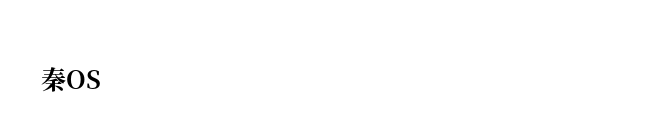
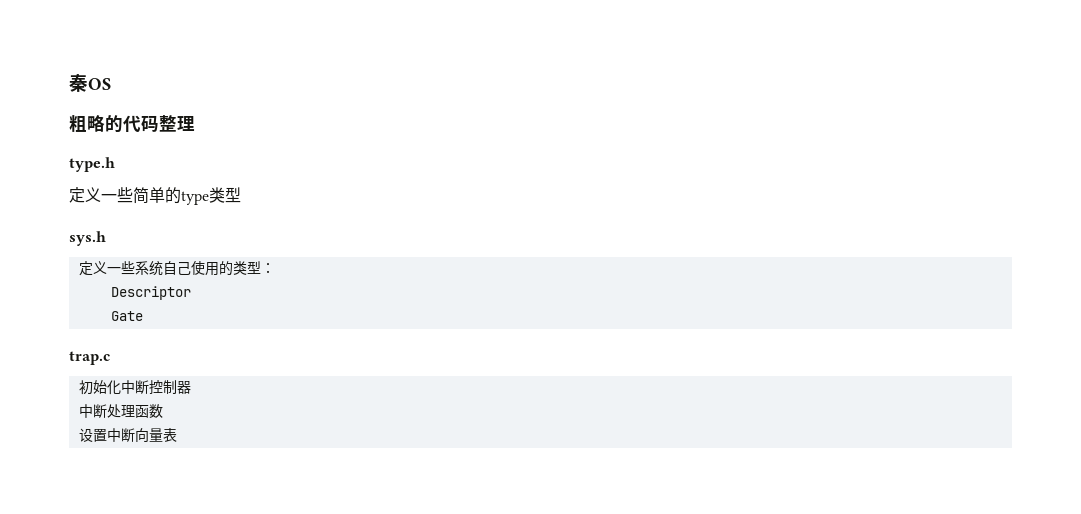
+ 粗略的代码整理
+ type.h
+ 定义一些简单的type类型
+ sys.h
+ 定义一些系统自己使用的类型：
+ Descriptor
+ Gate
+ trap.c
+ 初始化中断控制器
+ 中断处理函数
+ 设置中断向量表

